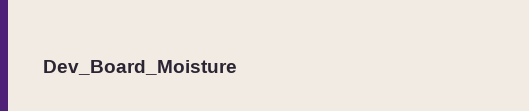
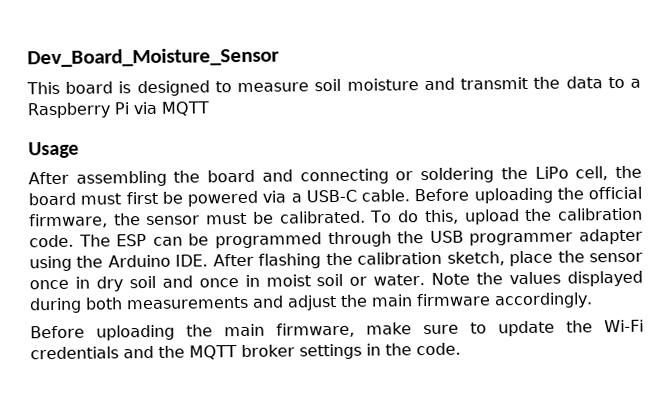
- Dev_Board_Moisture
+ Dev_Board_Moisture_Sensor
+ This board is designed to measure soil moisture and transmit the data to a Raspberry Pi via MQTT
+ Usage
+ After assembling the board and connecting or soldering the LiPo cell, the board must first be powered via a USB‑C cable. Before uploading the official firmware, the sensor must be calibrated. To do this, upload the calibration code. The ESP can be programmed through the USB programmer adapter using the Arduino IDE. After flashing the calibration sketch, place the sensor once in dry soil and once in moist soil or water. Note the values displayed during both measurements and adjust the main firmware accordingly.
+ Before uploading the main firmware, make sure to update the Wi‑Fi credentials and the MQTT broker settings in the code.

